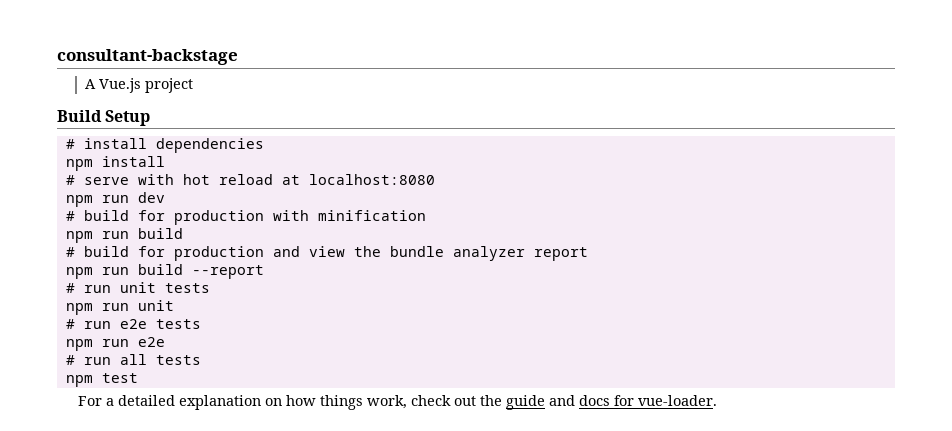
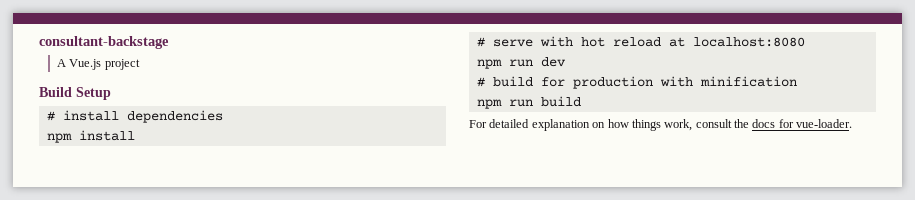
- # build for production and view the bundle analyzer report
- npm run build --report
- # run unit tests
- npm run unit
- # run e2e tests
- npm run e2e
- # run all tests
- npm test
- For a detailed explanation on how things work, check out the guide and docs for vue-loader.
+ For detailed explanation on how things work, consult the docs for vue-loader.

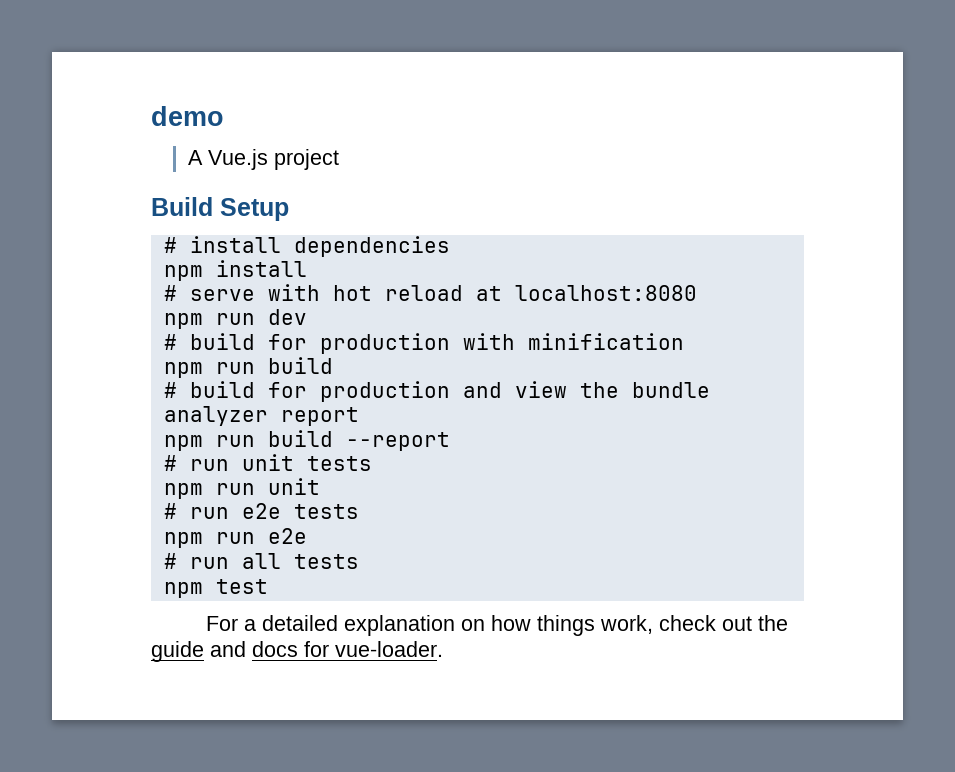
- consultant-backstage
+ demo
+ # build for production and view the bundle analyzer report
+ npm run build --report
+ # run unit tests
+ npm run unit
+ # run e2e tests
+ npm run e2e
+ # run all tests
+ npm test
- For detailed explanation on how things work, consult the docs for vue-loader.
+ For a detailed explanation on how things work, check out the guide and docs for vue-loader.

